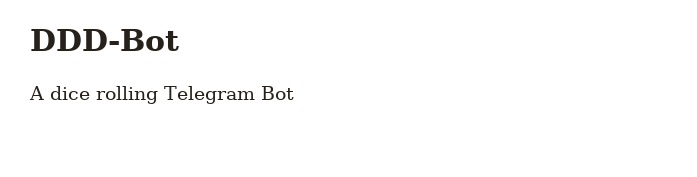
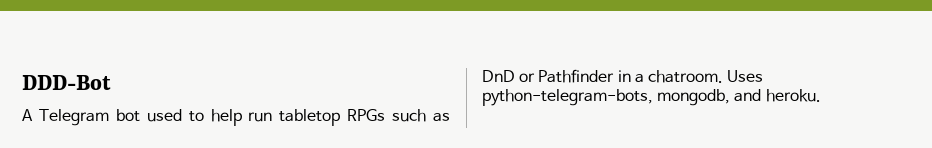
- A dice rolling Telegram Bot
+ A Telegram bot used to help run tabletop RPGs such as DnD or Pathfinder in a chatroom. Uses python-telegram-bots, mongodb, and heroku.

